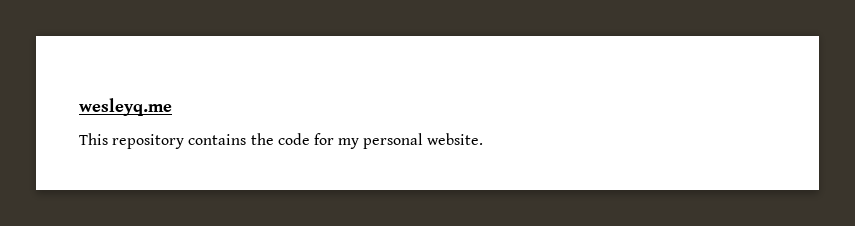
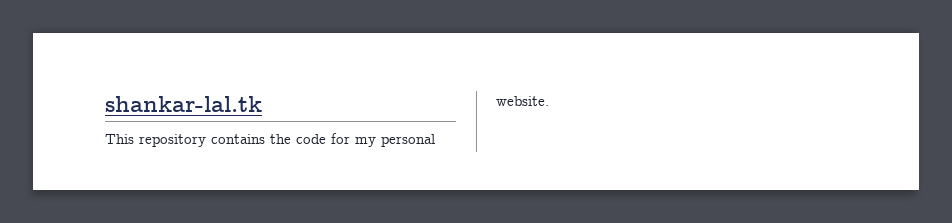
- wesleyq.me
+ shankar-lal.tk

